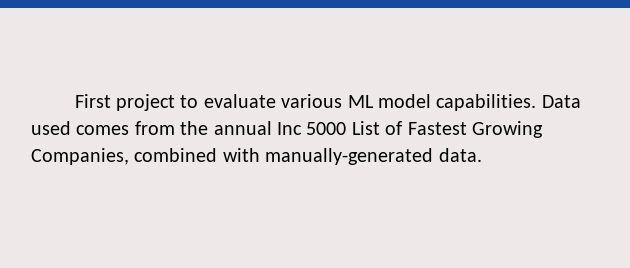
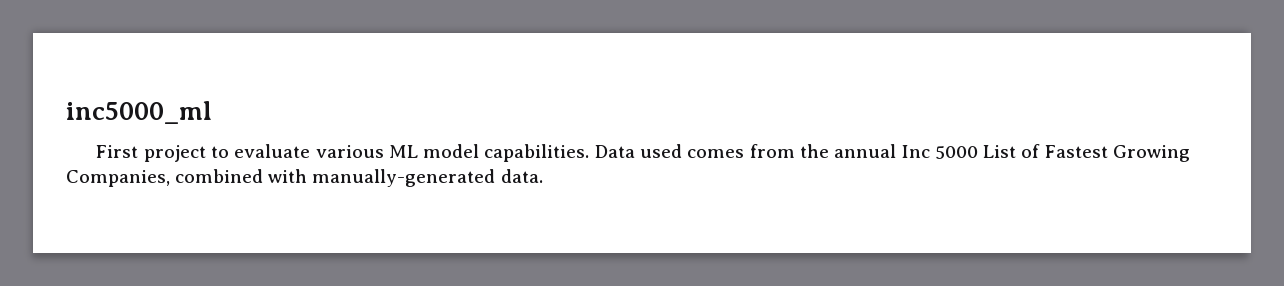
+ inc5000_ml

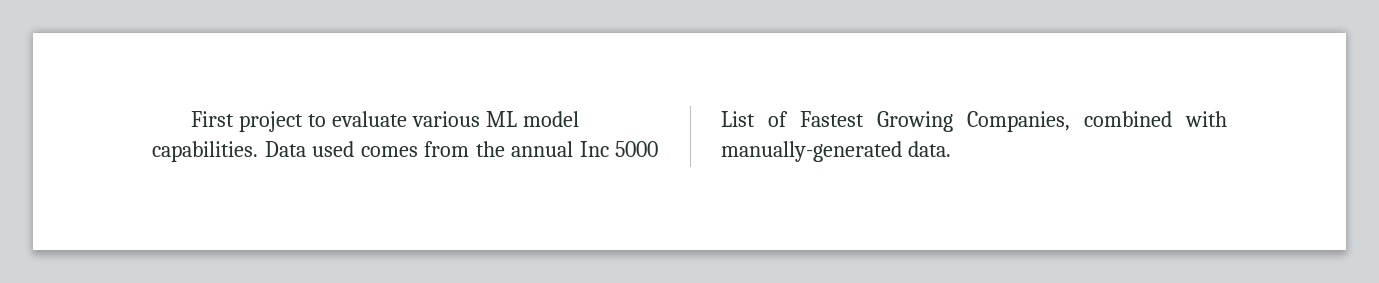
- inc5000_ml

